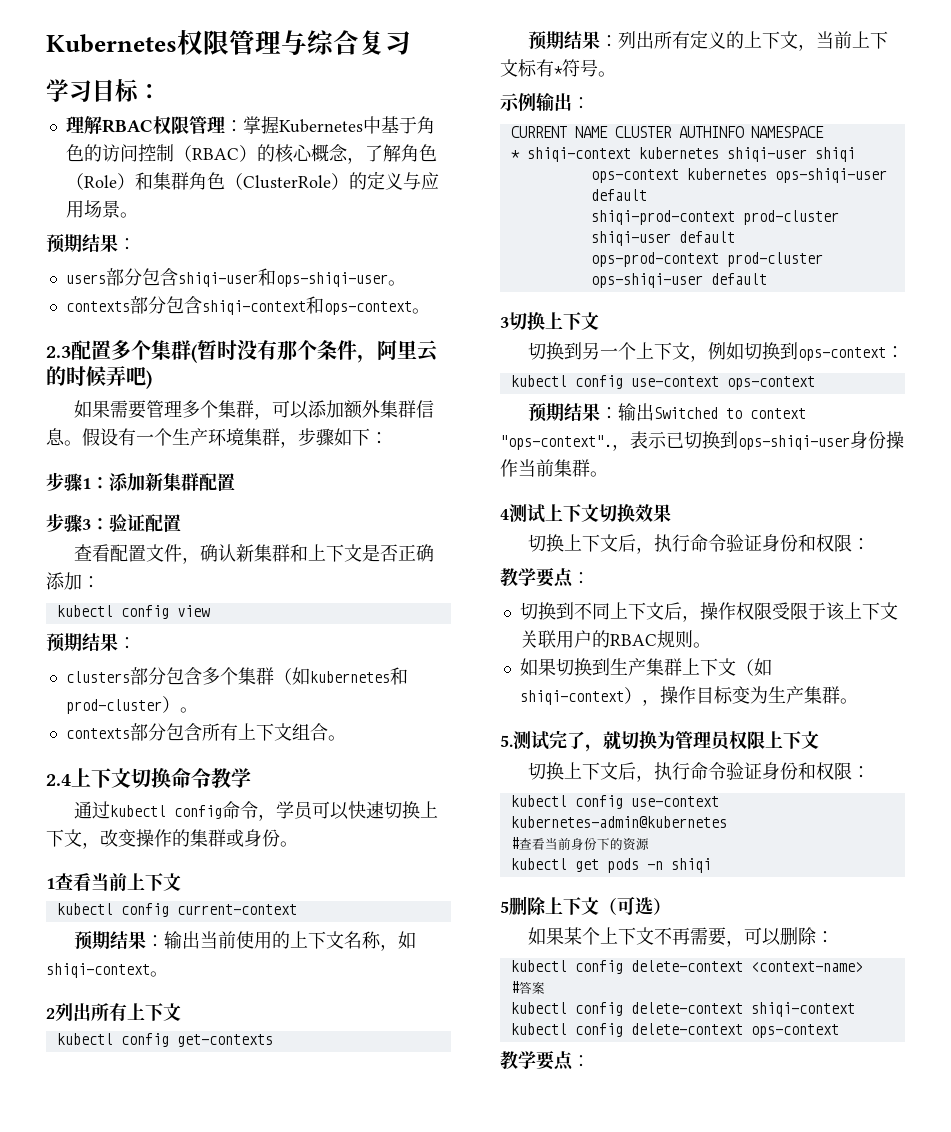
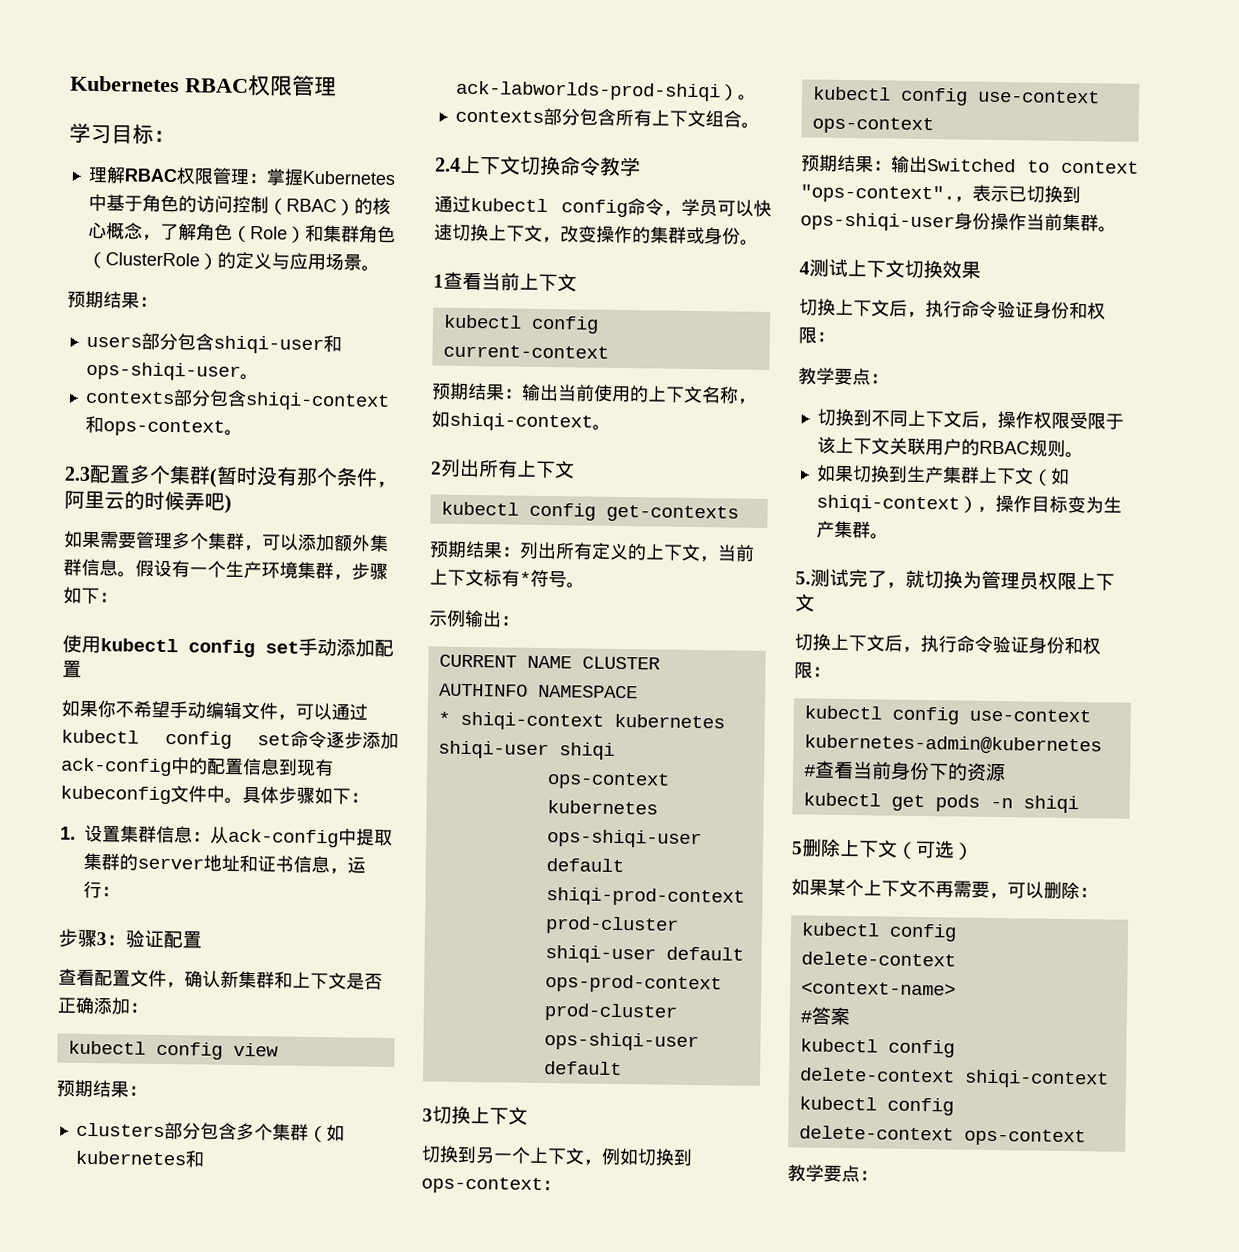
- Kubernetes权限管理与综合复习
+ Kubernetes RBAC权限管理
- 步骤1：添加新集群配置
+ 使用kubectl config set手动添加配置
+ 如果你不希望手动编辑文件，可以通过kubectl config set命令逐步添加ack-config中的配置信息到现有kubeconfig文件中。具体步骤如下：
+ 1.设置集群信息：从ack-config中提取集群的server地址和证书信息，运行：
- clusters部分包含多个集群（如kubernetes和prod-cluster）。
+ clusters部分包含多个集群（如kubernetes和ack-labworlds-prod-shiqi）。

